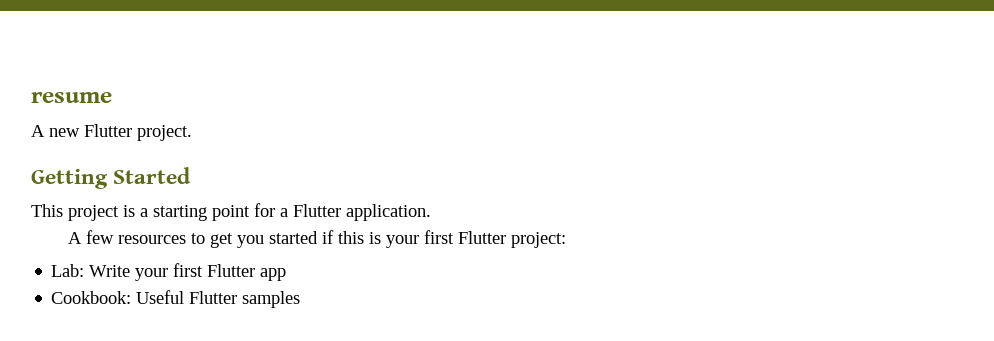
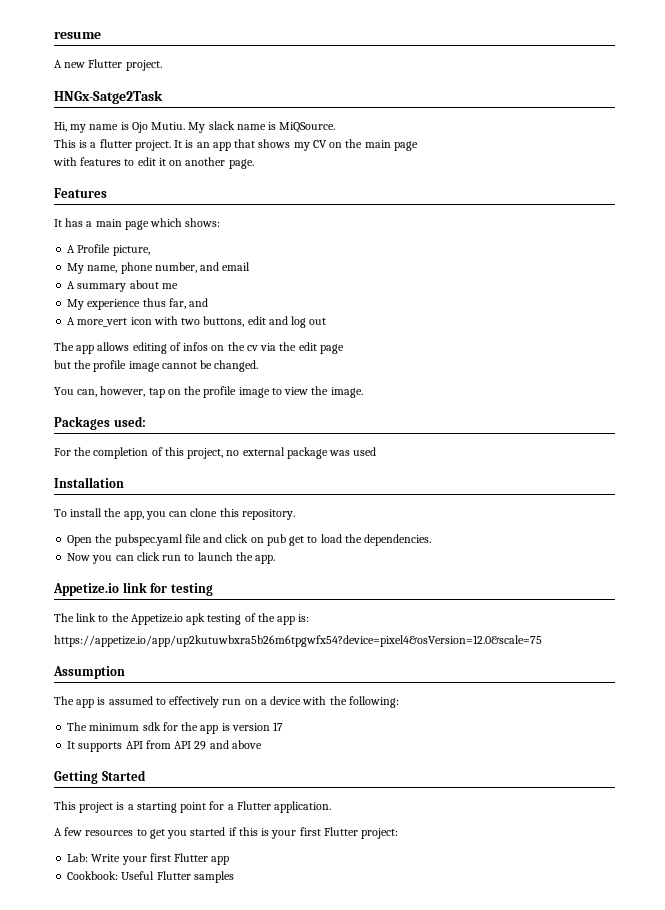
+ HNGx-Satge2Task
+ Hi, my name is Ojo Mutiu. My slack name is MiQSource.
+ This is a flutter project. It is an app that shows my CV on the main page
+ with features to edit it on another page.
+ Features
+ It has a main page which shows:
+ A Profile picture,
+ My name, phone number, and email
+ A summary about me
+ My experience thus far, and
+ A more_vert icon with two buttons, edit and log out
+ The app allows editing of infos on the cv via the edit page
+ but the profile image cannot be changed.
+ You can, however, tap on the profile image to view the image.
+ Packages used:
+ For the completion of this project, no external package was used
+ Installation
+ To install the app, you can clone this repository.
+ Open the pubspec.yaml file and click on pub get to load the dependencies.
+ Now you can click run to launch the app.
+ Appetize.io link for testing
+ The link to the Appetize.io apk testing of the app is:
+ https://appetize.io/app/up2kutuwbxra5b26m6tpgwfx54?device=pixel4&osVersion=12.0&scale=75
+ Assumption
+ The app is assumed to effectively run on a device with the following:
+ The minimum sdk for the app is version 17
+ It supports API from API 29 and above

